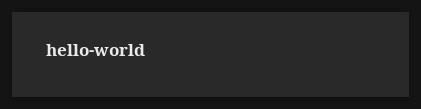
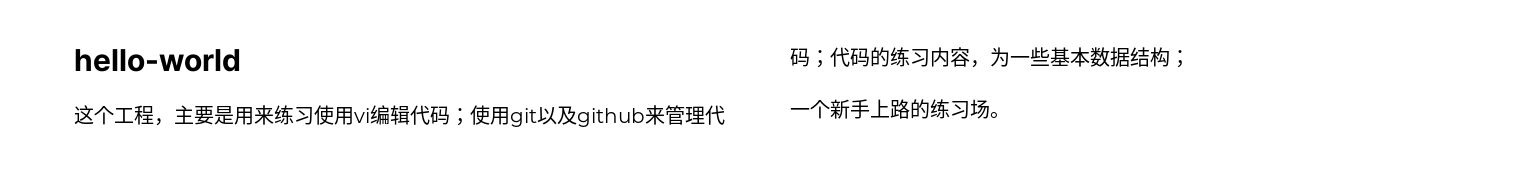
+ 这个工程，主要是用来练习使用vi编辑代码；使用git以及github来管理代码；代码的练习内容，为一些基本数据结构；
+ 一个新手上路的练习场。

